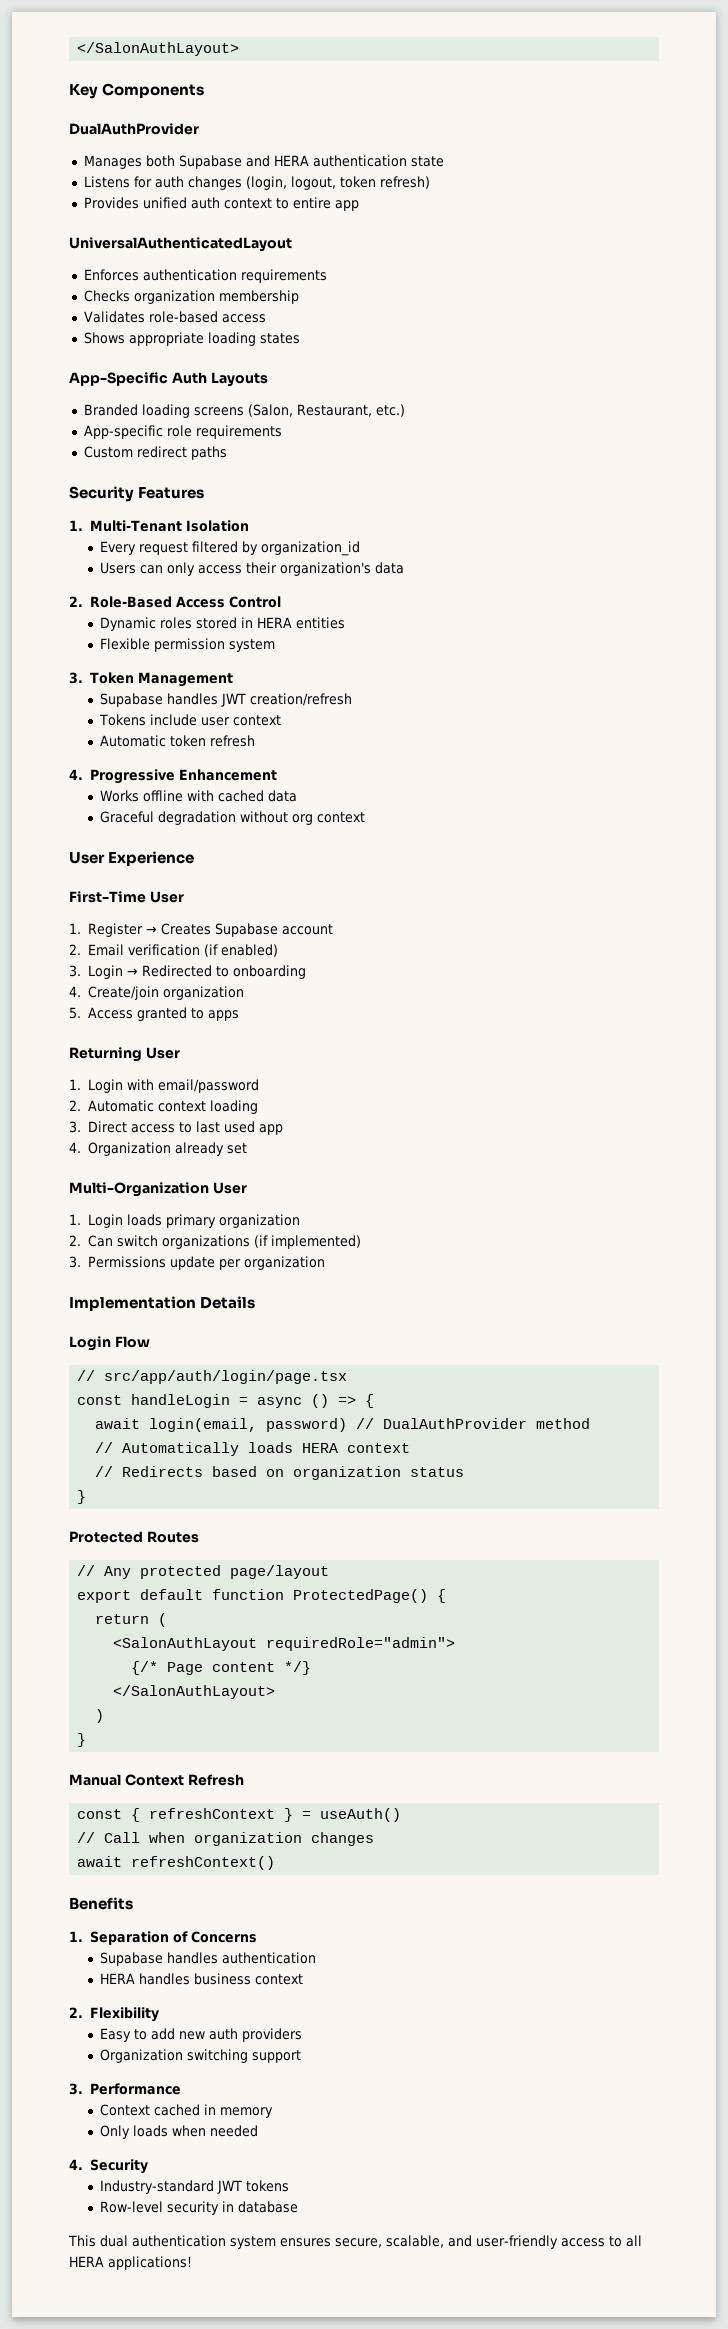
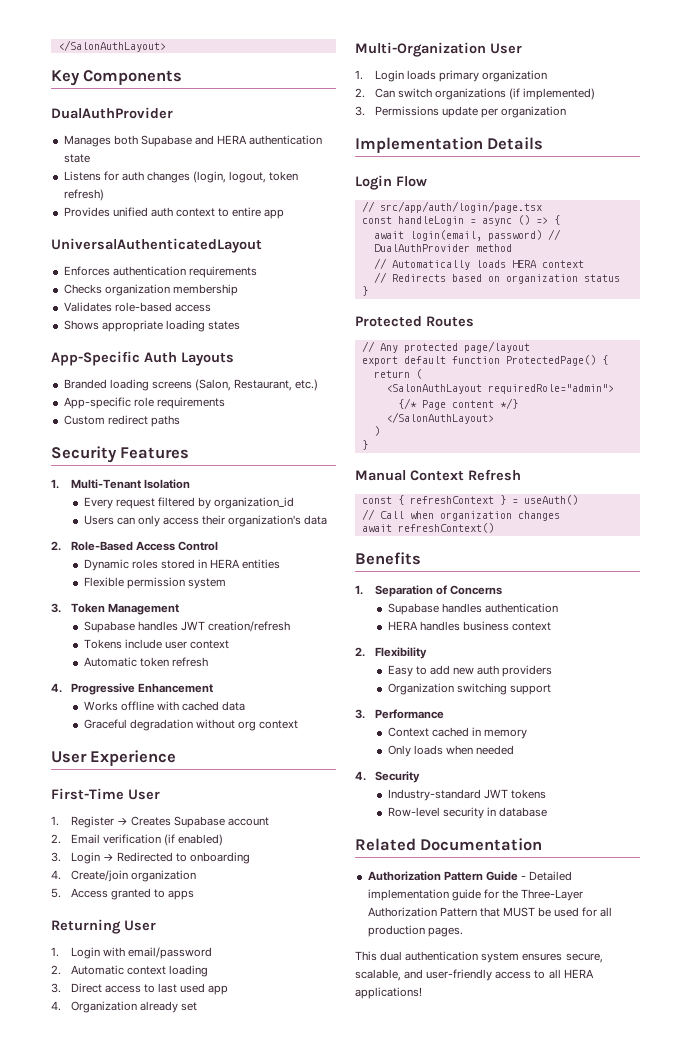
+ Related Documentation
+ Authorization Pattern Guide - Detailed implementation guide for the Three-Layer Authorization Pattern that MUST be used for all production pages.

